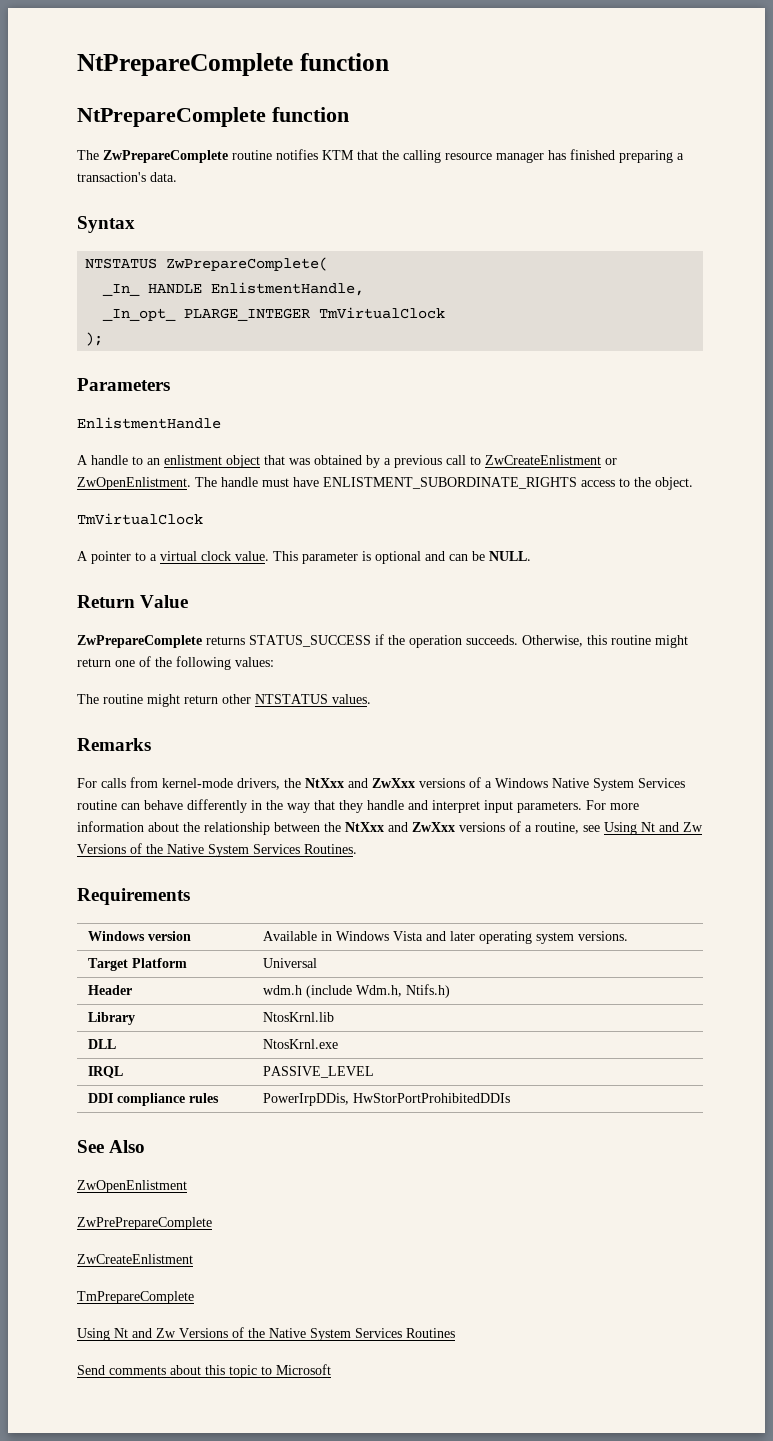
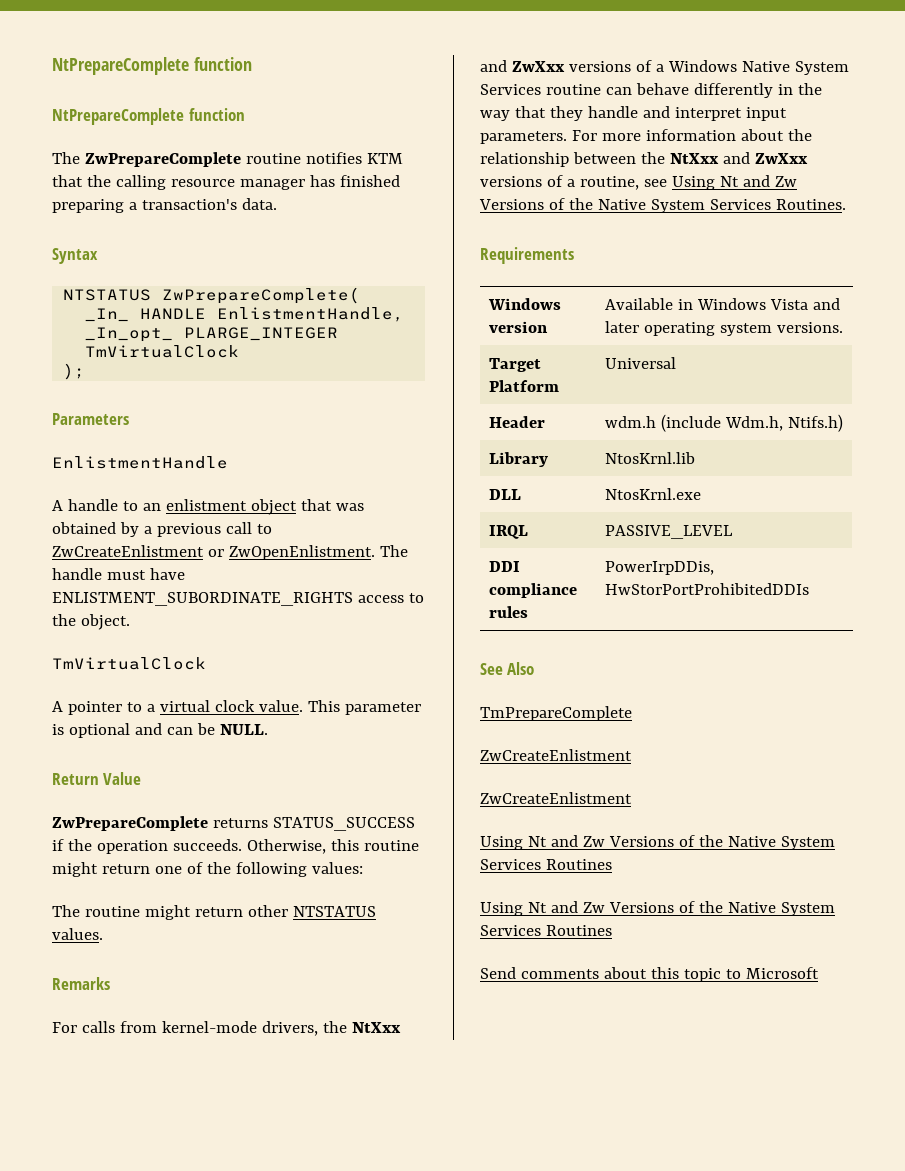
- ZwOpenEnlistment
- ZwPrePrepareComplete
+ TmPrepareComplete
  ZwCreateEnlistment
- TmPrepareComplete
+ ZwCreateEnlistment
+ Using Nt and Zw Versions of the Native System Services Routines

